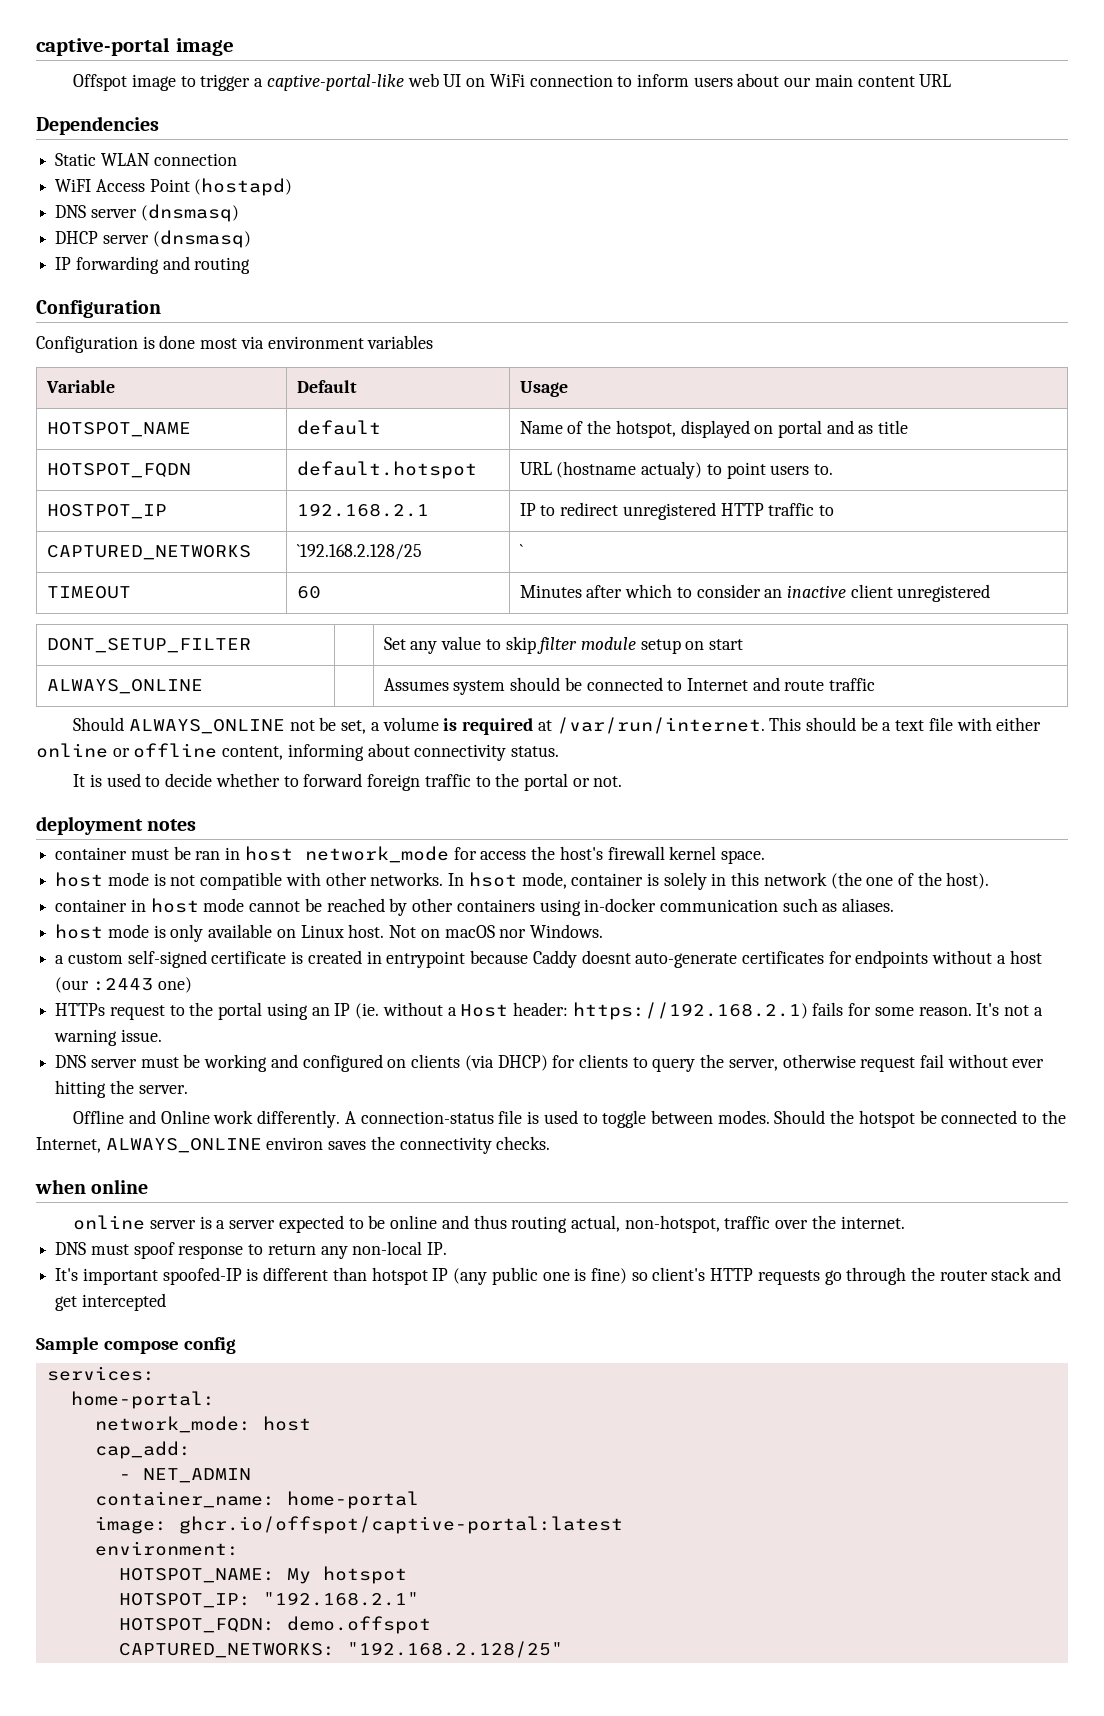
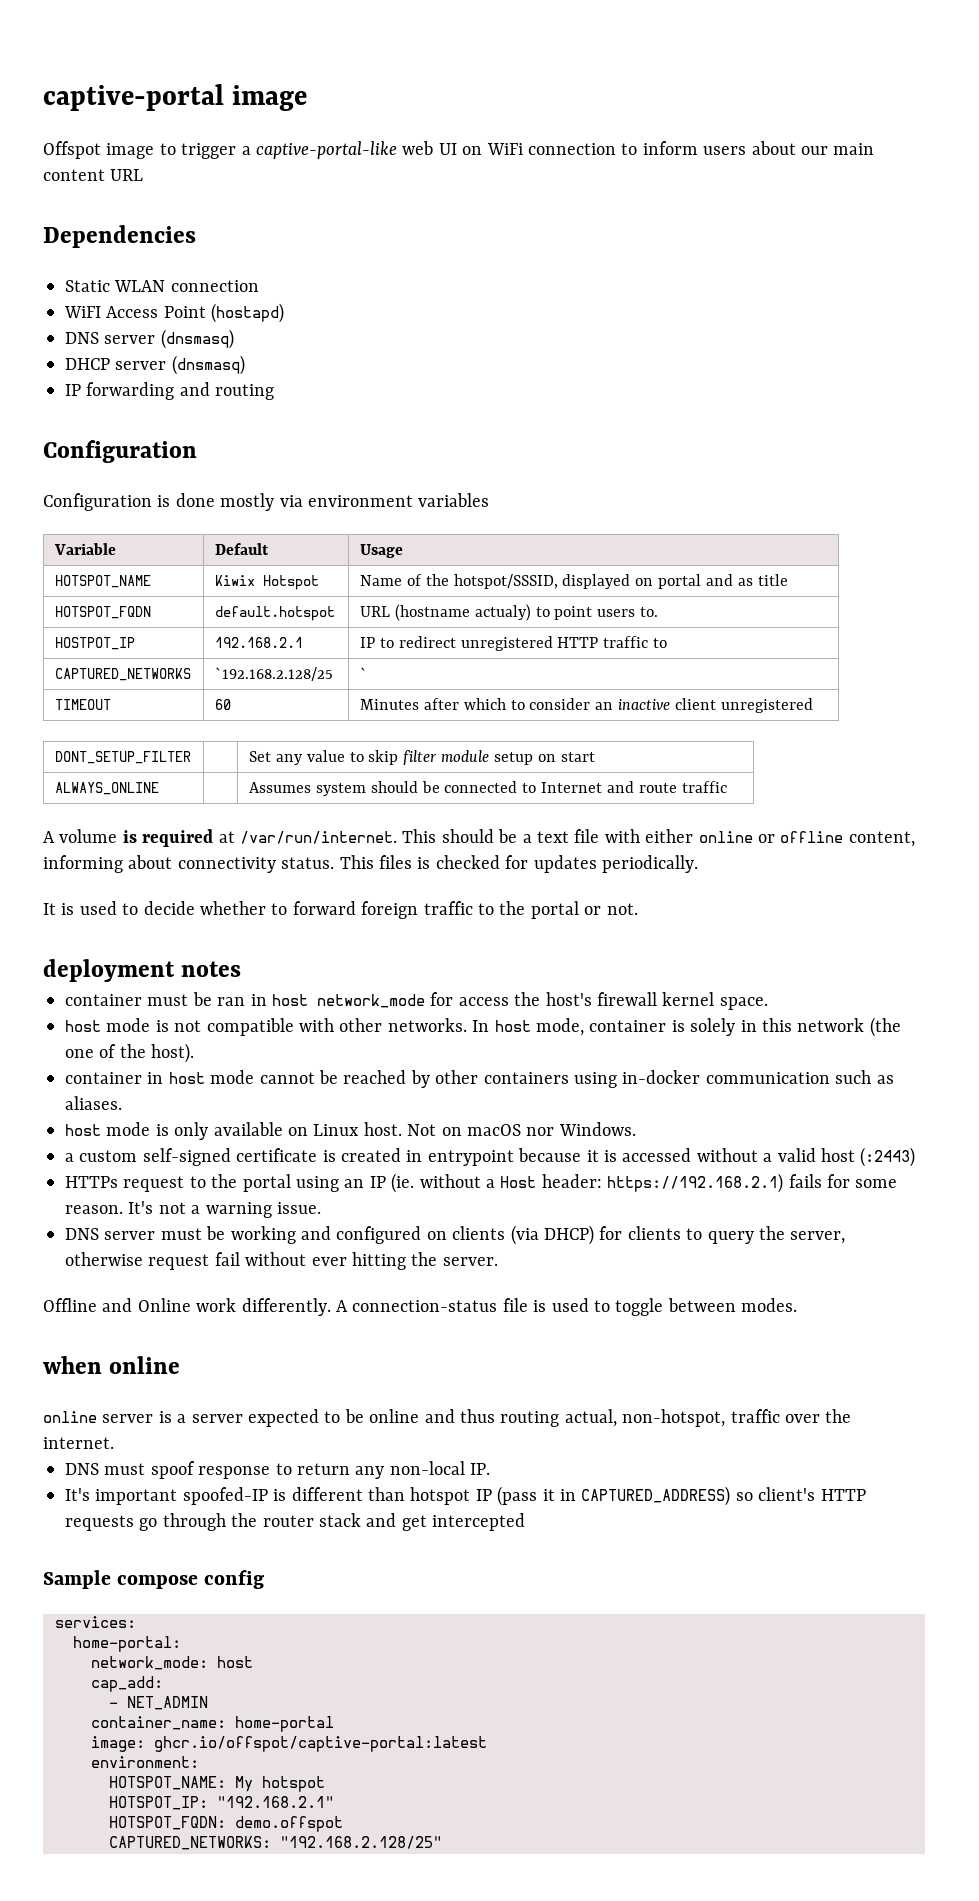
- Configuration is done most via environment variables
+ Configuration is done mostly via environment variables
- HOTSPOT_NAME | default | Name of the hotspot, displayed on portal and as title
+ HOTSPOT_NAME | Kiwix Hotspot | Name of the hotspot/SSSID, displayed on portal and as title
- Should ALWAYS_ONLINE not be set, a volume is required at /var/run/internet.
+ A volume is required at /var/run/internet.
+ This files is checked for updates periodically.
- In hsot mode, container is solely in this network (the one of the host).
+ In host mode, container is solely in this network (the one of the host).
- a custom self-signed certificate is created in entrypoint because Caddy doesnt auto-generate certificates for endpoints without a host (our :2443 one)
+ a custom self-signed certificate is created in entrypoint because it is accessed without a valid host (:2443)
- Should the hotspot be connected to the Internet, ALWAYS_ONLINE environ saves the connectivity checks.
- It's important spoofed-IP is different than hotspot IP (any public one is fine) so client's HTTP requests go through the router stack and get intercepted
+ It's important spoofed-IP is different than hotspot IP (pass it in CAPTURED_ADDRESS) so client's HTTP requests go through the router stack and get intercepted

